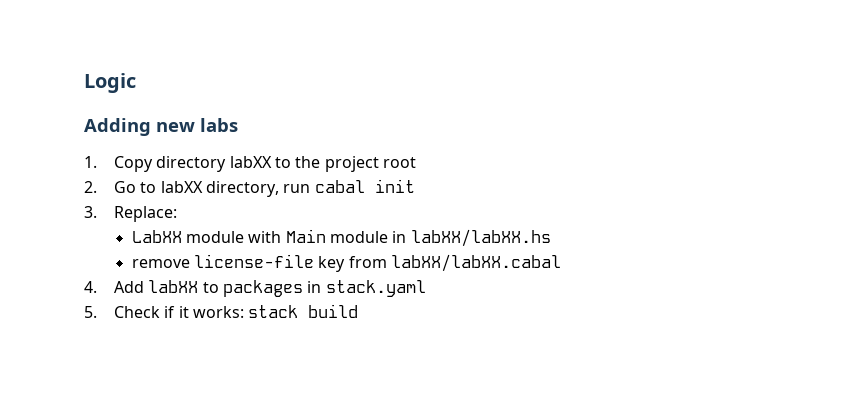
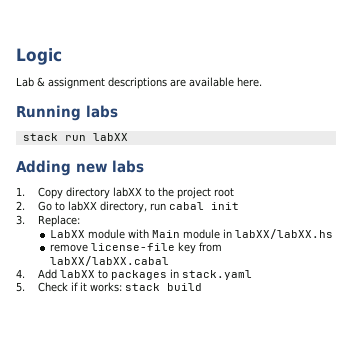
+ Lab & assignment descriptions are available here.
+ Running labs
+ stack run labXX

